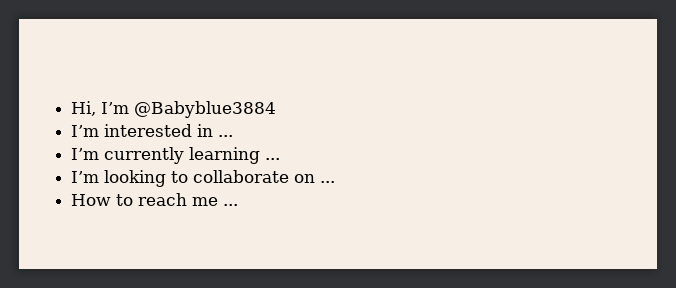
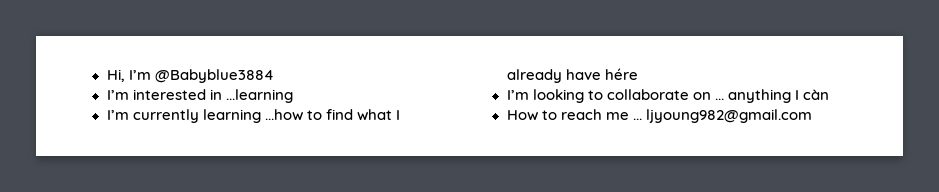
- I’m interested in ...
+ I’m interested in ...learning
- I’m currently learning ...
+ I’m currently learning ...how to find what I already have hére
- I’m looking to collaborate on ...
+ I’m looking to collaborate on ... anything I càn
- How to reach me ...
+ How to reach me ... ljyoung982@gmail.com

